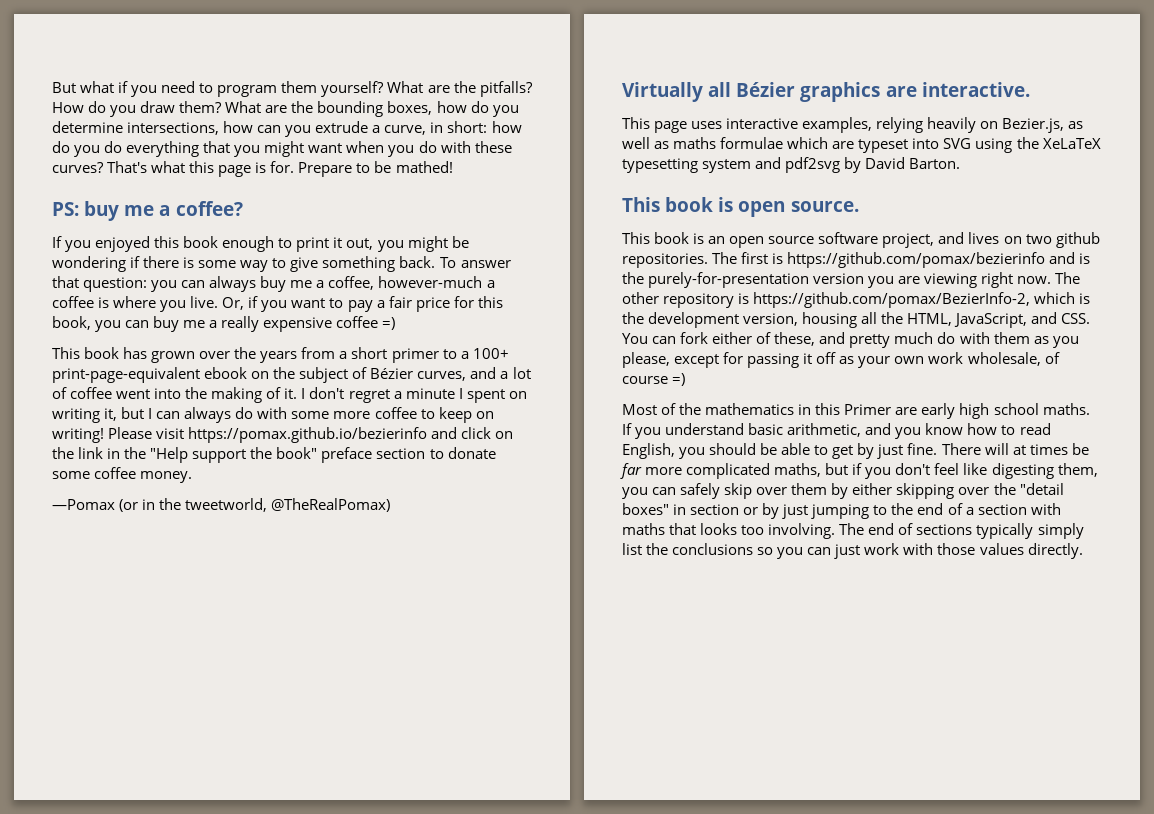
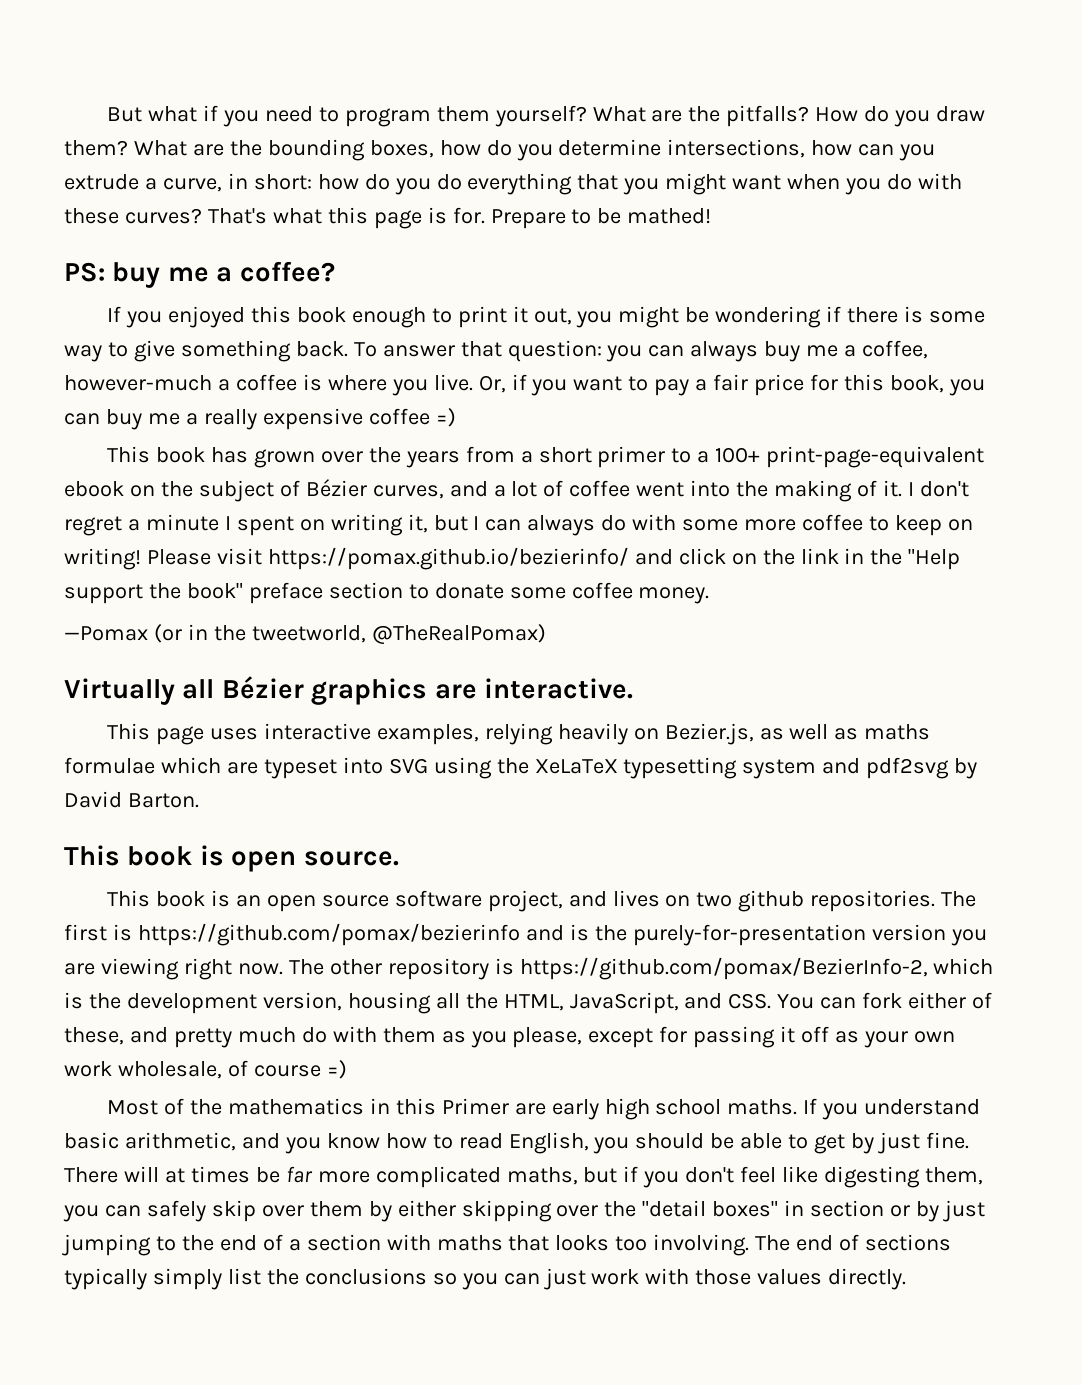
- Please visit https://pomax.github.io/bezierinfo and click on the link in the "Help support the book" preface section to donate some coffee money.
+ Please visit https://pomax.github.io/bezierinfo/ and click on the link in the "Help support the book" preface section to donate some coffee money.

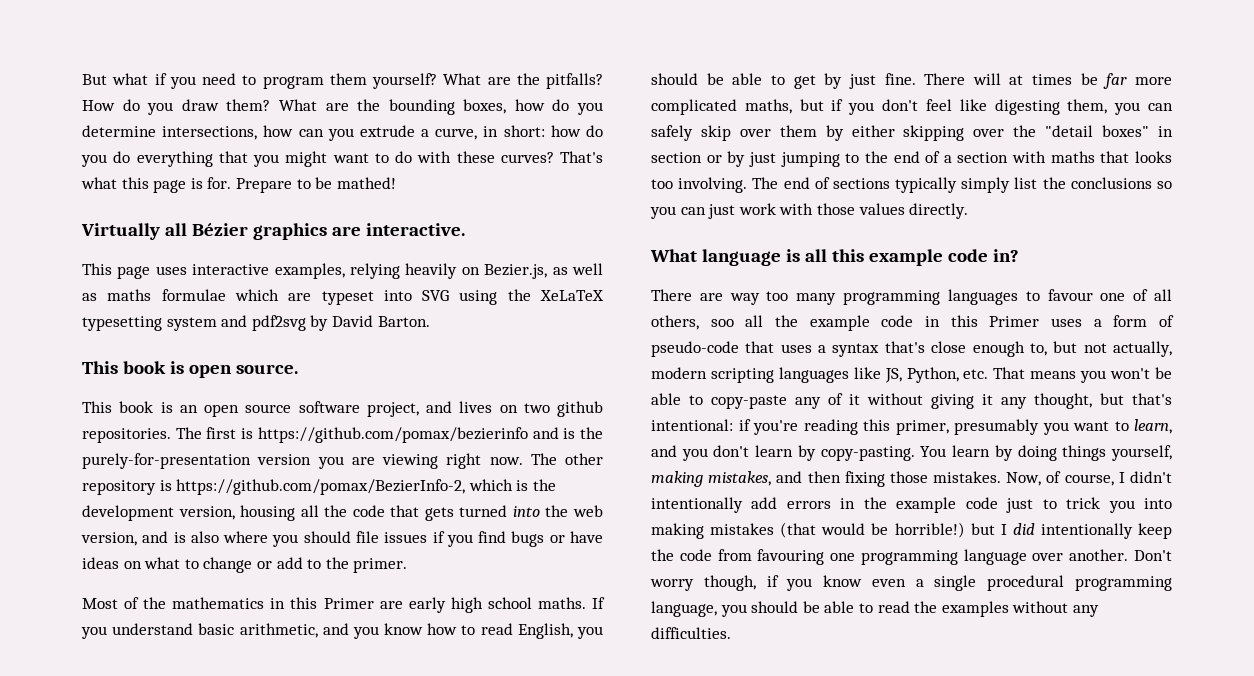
- What are the bounding boxes, how do you determine intersections, how can you extrude a curve, in short: how do you do everything that you might want when you do with these curves?
+ What are the bounding boxes, how do you determine intersections, how can you extrude a curve, in short: how do you do everything that you might want to do with these curves?
- PS: buy me a coffee?
- If you enjoyed this book enough to print it out, you might be wondering if there is some way to give something back. To answer that question: you can always buy me a coffee, however-much a coffee is where you live. Or, if you want to pay a fair price for this book, you can buy me a really expensive coffee =)
- This book has grown over the years from a short primer to a 100+ print-page-equivalent ebook on the subject of Bézier curves, and a lot of coffee went into the making of it. I don't regret a minute I spent on writing it, but I can always do with some more coffee to keep on writing! Please visit https://pomax.github.io/bezierinfo/ and click on the link in the "Help support the book" preface section to donate some coffee money.
- —Pomax (or in the tweetworld, @TheRealPomax)
- The other repository is https://github.com/pomax/BezierInfo-2, which is the development version, housing all the HTML, JavaScript, and CSS. You can fork either of these, and pretty much do with them as you please, except for passing it off as your own work wholesale, of course =)
+ The other repository is https://github.com/pomax/BezierInfo-2, which is the development version, housing all the code that gets turned into the web version, and is also where you should file issues if you find bugs or have ideas on what to change or add to the primer.
+ What language is all this example code in?
+ There are way too many programming languages to favour one of all others, soo all the example code in this Primer uses a form of pseudo-code that uses a syntax that's close enough to, but not actually, modern scripting languages like JS, Python, etc. That means you won't be able to copy-paste any of it without giving it any thought, but that's intentional: if you're reading this primer, presumably you want to learn, and you don't learn by copy-pasting. You learn by doing things yourself, making mistakes, and then fixing those mistakes. Now, of course, I didn't intentionally add errors in the example code just to trick you into making mistakes (that would be horrible!) but I did intentionally keep the code from favouring one programming language over another. Don't worry though, if you know even a single procedural programming language, you should be able to read the examples without any difficulties.

